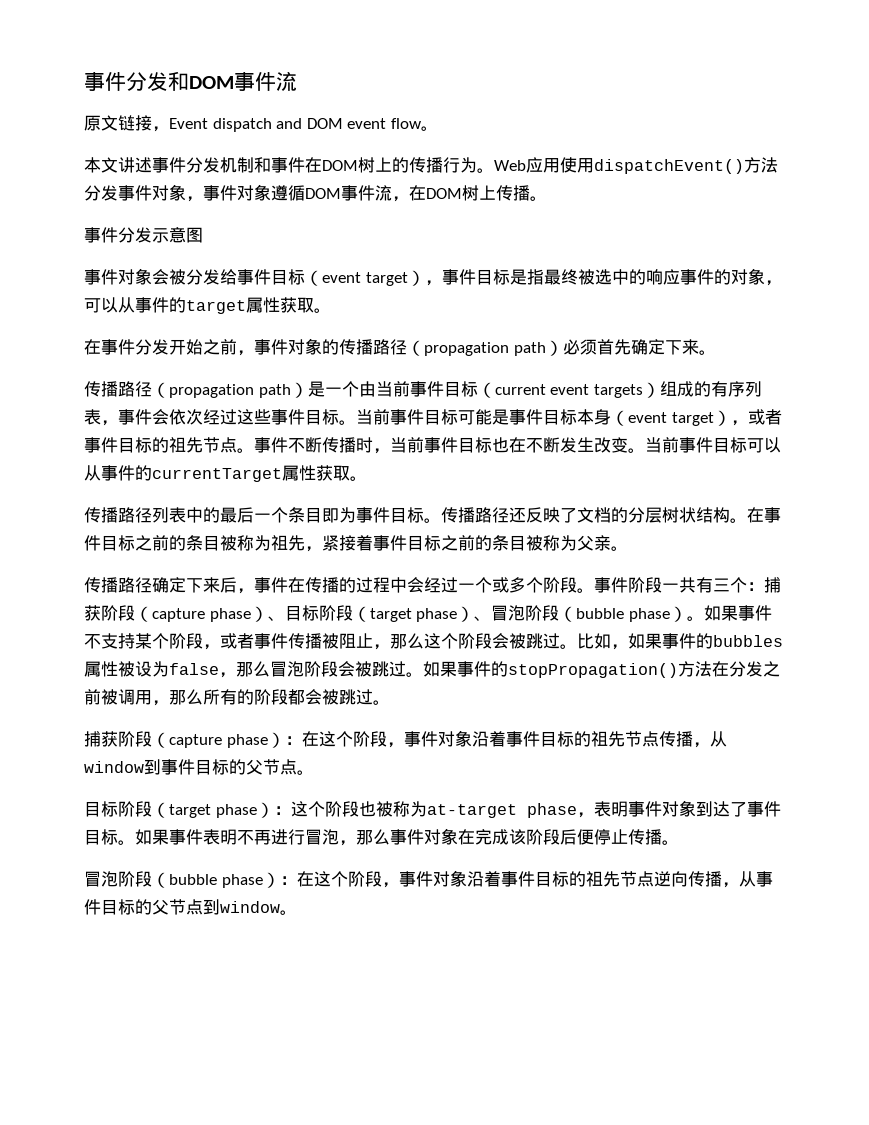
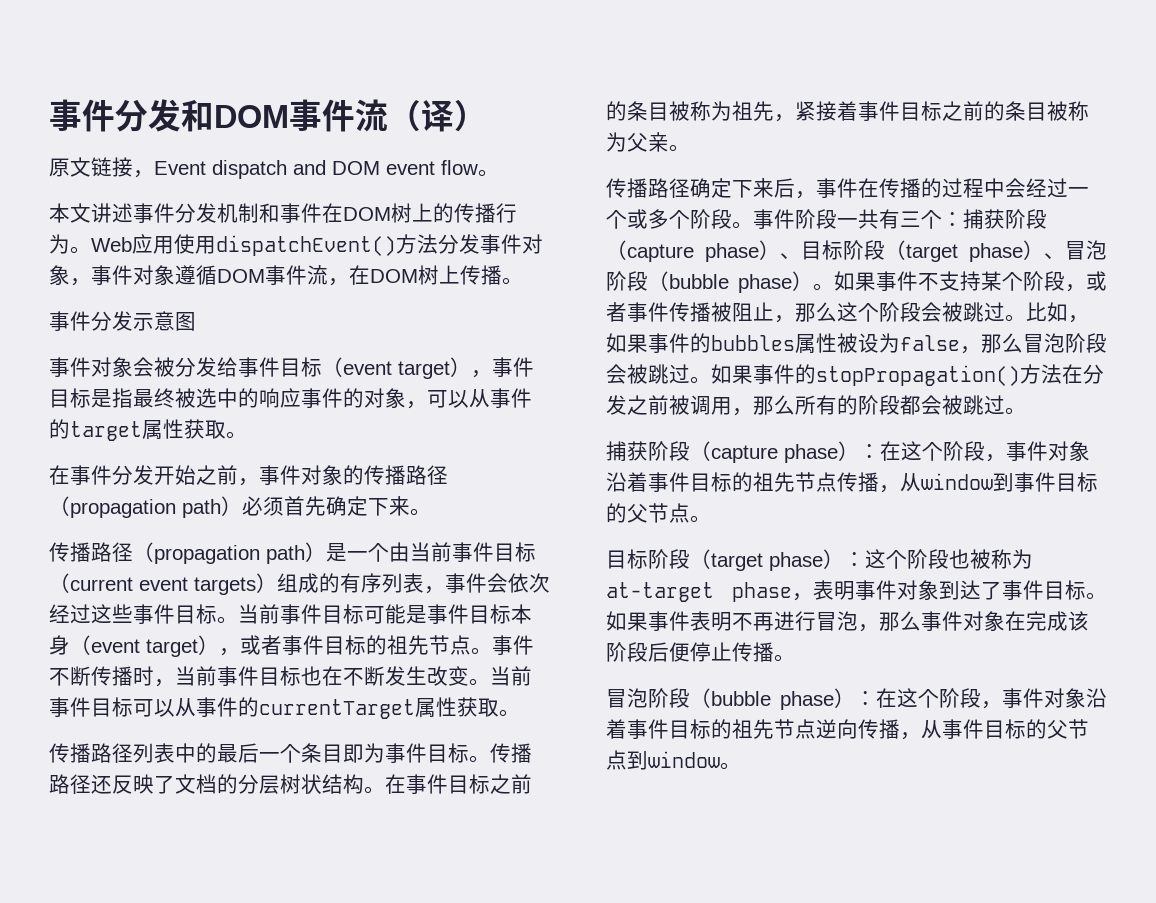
- 事件分发和DOM事件流
+ 事件分发和DOM事件流（译）

